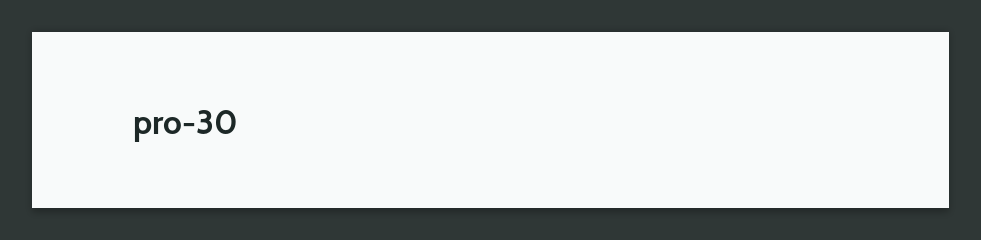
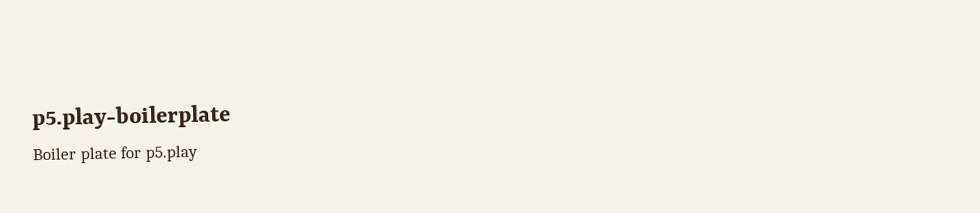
- pro-30
+ p5.play-boilerplate
+ Boiler plate for p5.play

